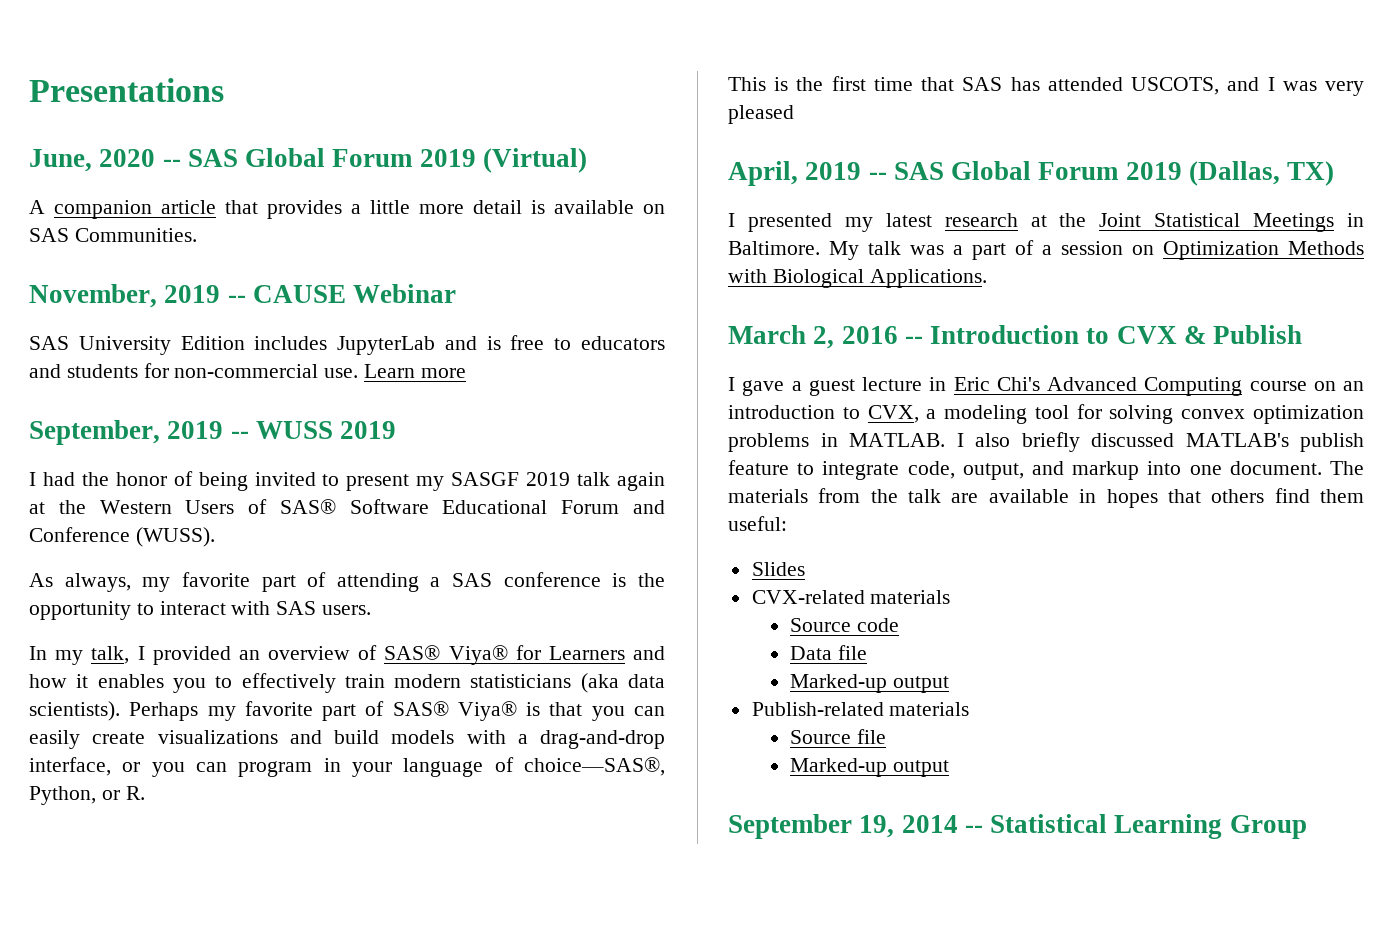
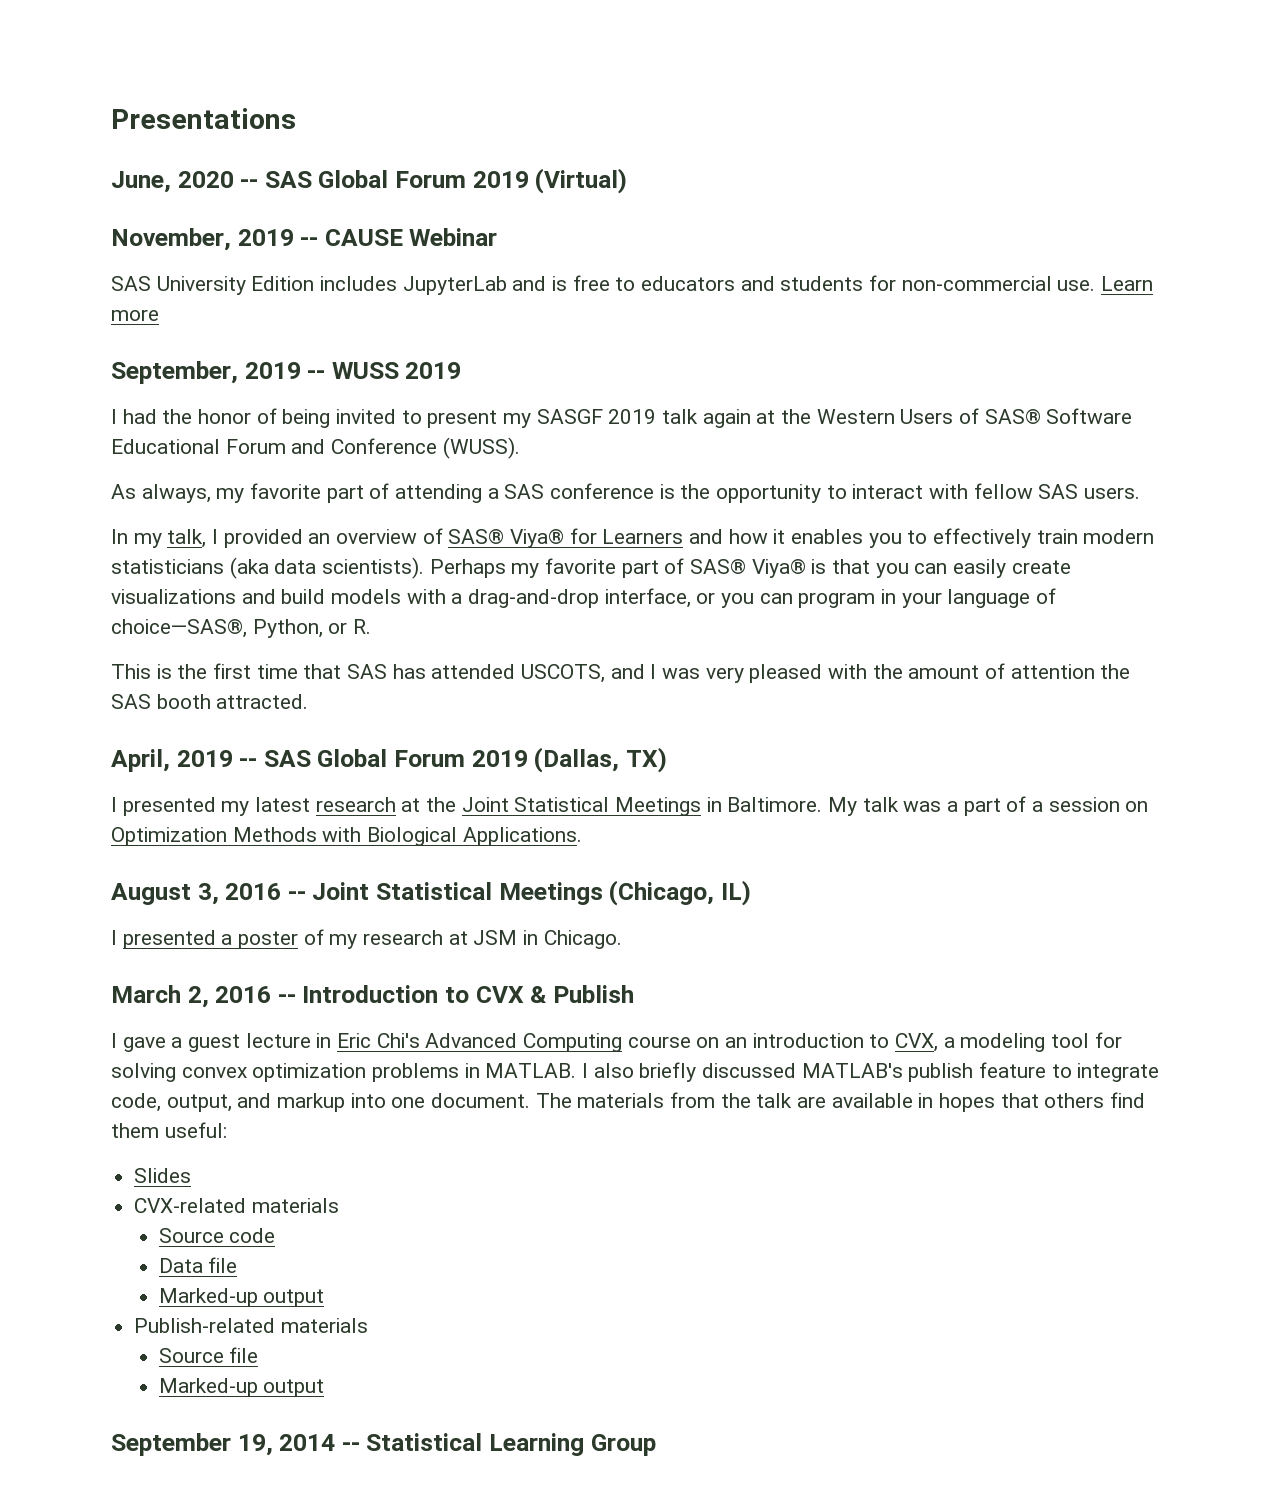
- A companion article that provides a little more detail is available on SAS Communities.
- As always, my favorite part of attending a SAS conference is the opportunity to interact with SAS users.
+ As always, my favorite part of attending a SAS conference is the opportunity to interact with fellow SAS users.
- This is the first time that SAS has attended USCOTS, and I was very pleased
+ This is the first time that SAS has attended USCOTS, and I was very pleased with the amount of attention the SAS booth attracted.
+ August 3, 2016 -- Joint Statistical Meetings (Chicago, IL)
+ I presented a poster of my research at JSM in Chicago.

